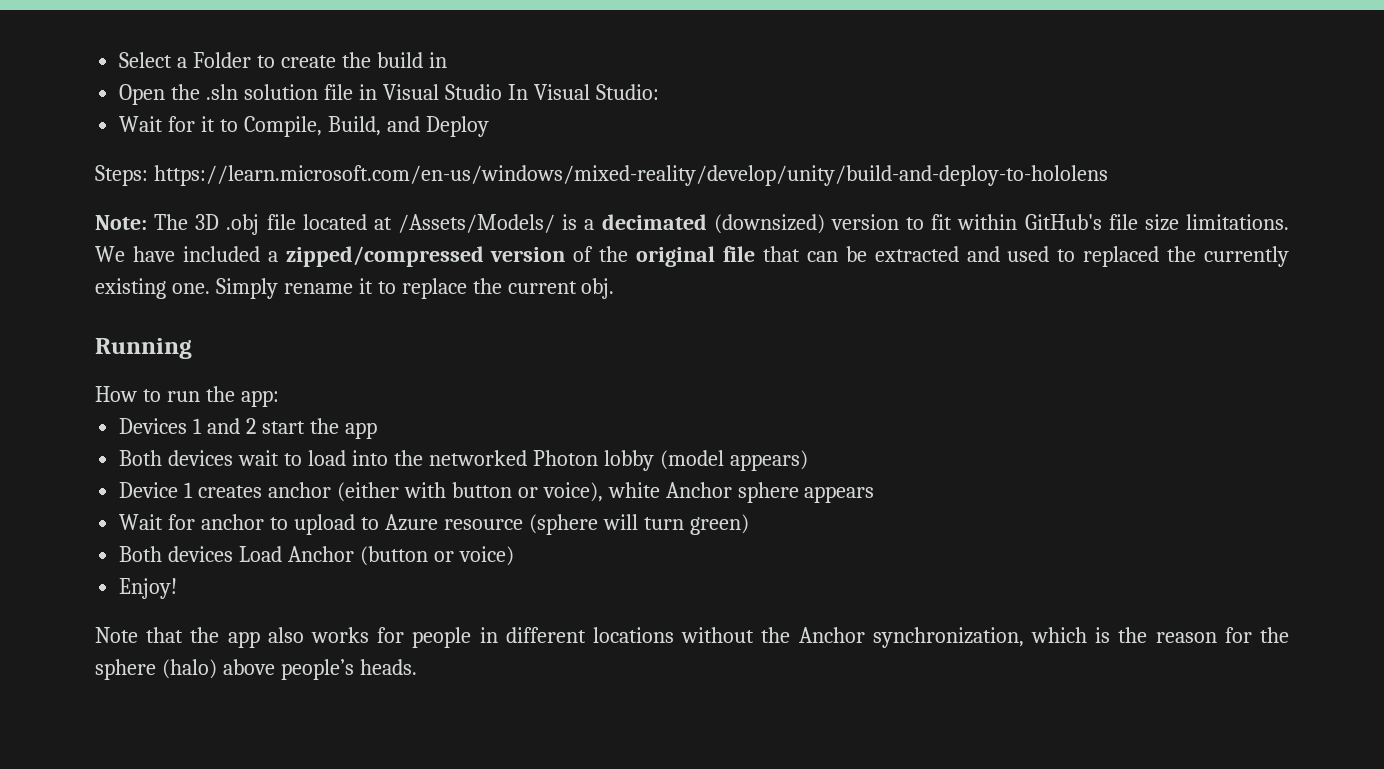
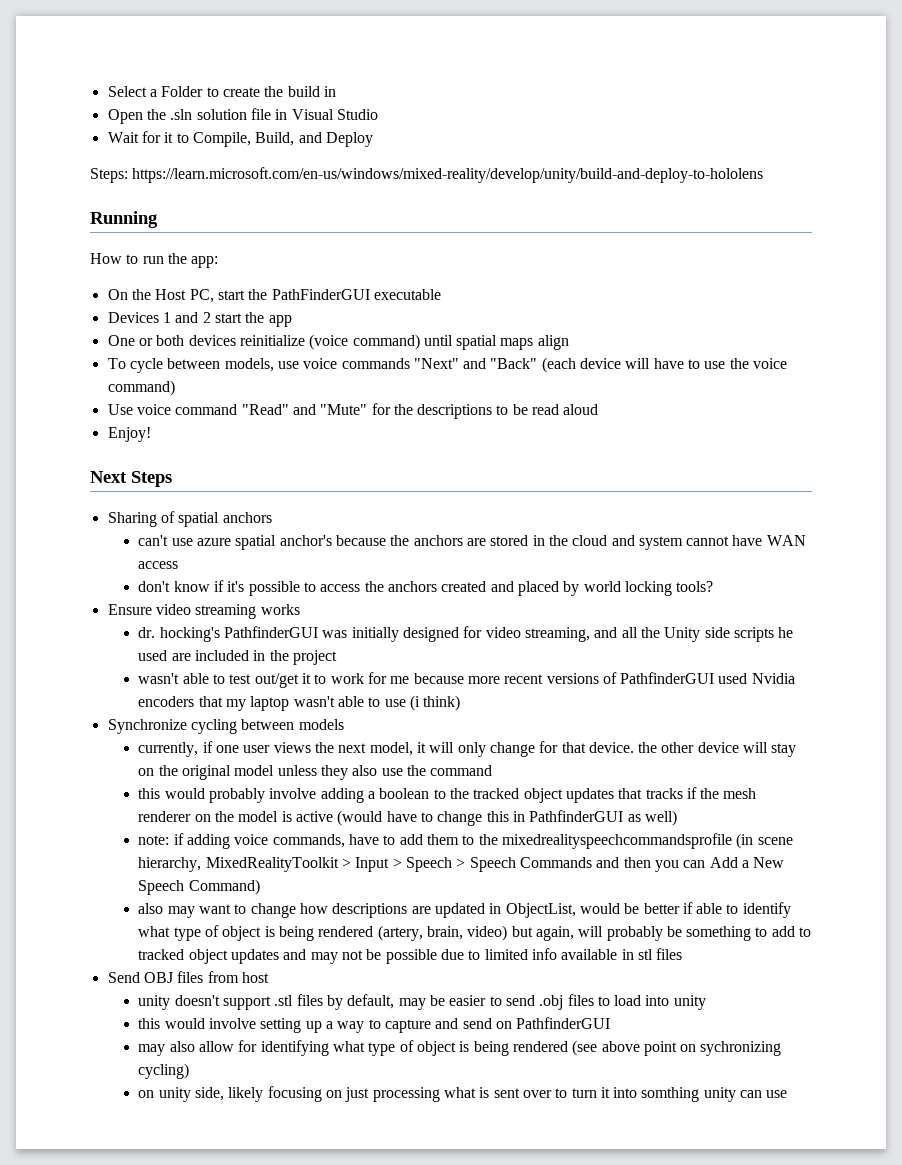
- Open the .sln solution file in Visual Studio In Visual Studio:
+ Open the .sln solution file in Visual Studio
- Note: The 3D .obj file located at /Assets/Models/ is a decimated (downsized) version to fit within GitHub's file size limitations. We have included a zipped/compressed version of the original file that can be extracted and used to replaced the currently existing one. Simply rename it to replace the current obj.
+ On the Host PC, start the PathFinderGUI executable
- Both devices wait to load into the networked Photon lobby (model appears)
- Device 1 creates anchor (either with button or voice), white Anchor sphere appears
- Wait for anchor to upload to Azure resource (sphere will turn green)
- Both devices Load Anchor (button or voice)
+ One or both devices reinitialize (voice command) until spatial maps align
+ To cycle between models, use voice commands "Next" and "Back" (each device will have to use the voice command)
+ Use voice command "Read" and "Mute" for the descriptions to be read aloud
  Enjoy!
- Note that the app also works for people in different locations without the Anchor synchronization, which is the reason for the sphere (halo) above people’s heads.
+ Next Steps
+ Sharing of spatial anchors
+ can't use azure spatial anchor's because the anchors are stored in the cloud and system cannot have WAN access
+ don't know if it's possible to access the anchors created and placed by world locking tools?
+ Ensure video streaming works
+ dr. hocking's PathfinderGUI was initially designed for video streaming, and all the Unity side scripts he used are included in the project
+ wasn't able to test out/get it to work for me because more recent versions of PathfinderGUI used Nvidia encoders that my laptop wasn't able to use (i think)
+ Synchronize cycling between models
+ currently, if one user views the next model, it will only change for that device. the other device will stay on the original model unless they also use the command
+ this would probably involve adding a boolean to the tracked object updates that tracks if the mesh renderer on the model is active (would have to change this in PathfinderGUI as well)
+ note: if adding voice commands, have to add them to the mixedrealityspeechcommandsprofile (in scene hierarchy, MixedRealityToolkit > Input > Speech > Speech Commands and then you can Add a New Speech Command)
+ also may want to change how descriptions are updated in ObjectList, would be better if able to identify what type of object is being rendered (artery, brain, video) but again, will probably be something to add to tracked object updates and may not be possible due to limited info available in stl files
+ Send OBJ files from host
+ unity doesn't support .stl files by default, may be easier to send .obj files to load into unity
+ this would involve setting up a way to capture and send on PathfinderGUI
+ may also allow for identifying what type of object is being rendered (see above point on sychronizing cycling)
+ on unity side, likely focusing on just processing what is sent over to turn it into somthing unity can use

